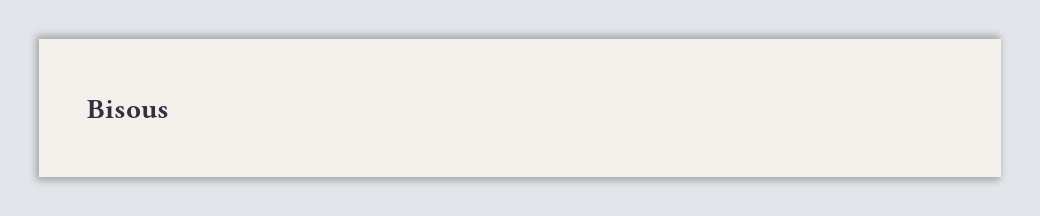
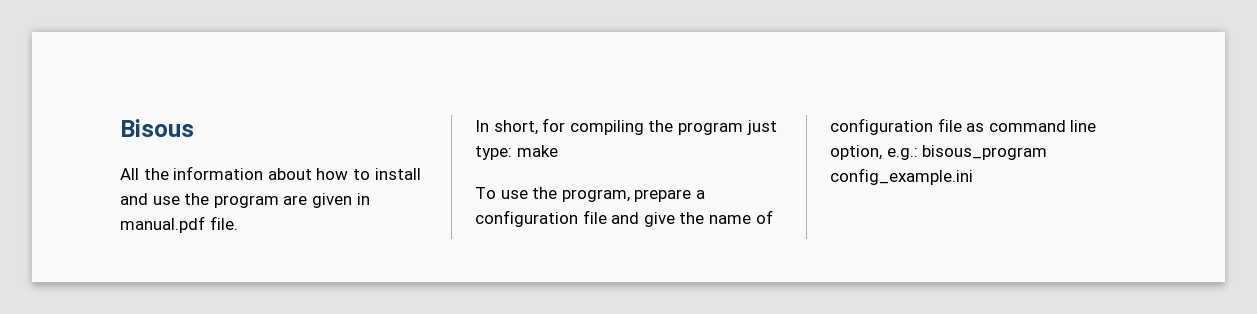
+ All the information about how to install and use the program are given in manual.pdf file.
+ In short, for compiling the program just type: make
+ To use the program, prepare a configuration file and give the name of configuration file as command line option, e.g.: bisous_program config_example.ini

